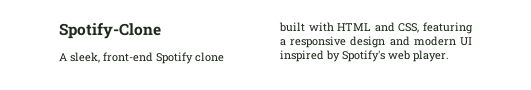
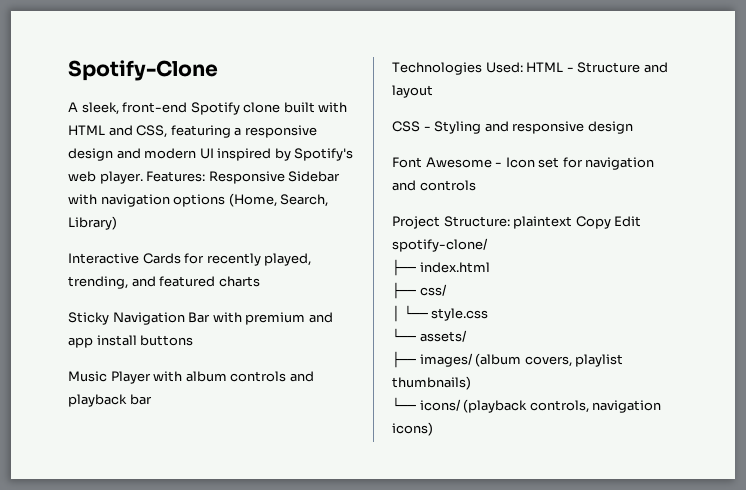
+ Features: Responsive Sidebar with navigation options (Home, Search, Library)
+ Interactive Cards for recently played, trending, and featured charts
+ Sticky Navigation Bar with premium and app install buttons
+ Music Player with album controls and playback bar
+ Technologies Used: HTML - Structure and layout
+ CSS - Styling and responsive design
+ Font Awesome - Icon set for navigation and controls
+ Project Structure: plaintext Copy Edit spotify-clone/
+ ├── index.html
+ ├── css/
+ │ └── style.css
+ └── assets/
+ ├── images/ (album covers, playlist thumbnails)
+ └── icons/ (playback controls, navigation icons)

